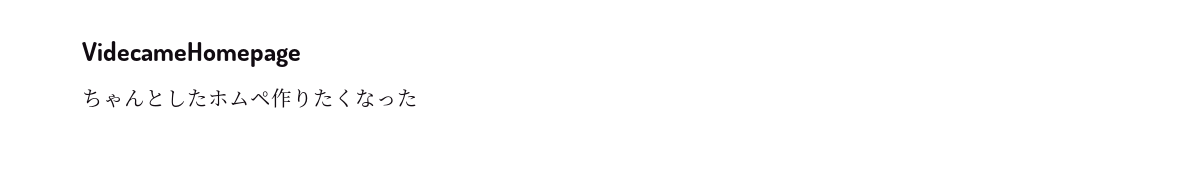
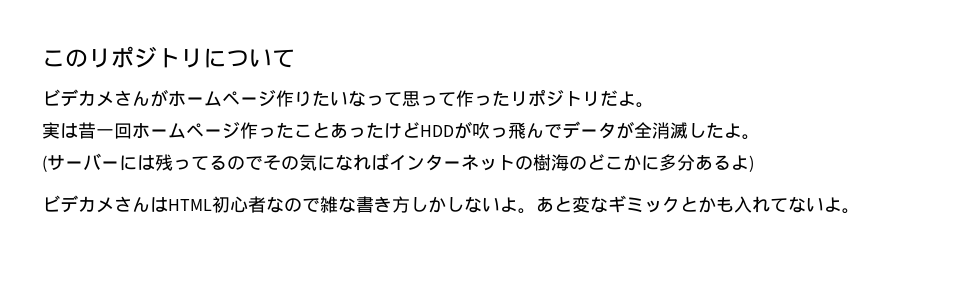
- VidecameHomepage
- ちゃんとしたホムペ作りたくなった
+ このリポジトリについて
+ ビデカメさんがホームページ作りたいなって思って作ったリポジトリだよ。
+ 実は昔一回ホームページ作ったことあったけどHDDが吹っ飛んでデータが全消滅したよ。
+ (サーバーには残ってるのでその気になればインターネットの樹海のどこかに多分あるよ)
+ ビデカメさんはHTML初心者なので雑な書き方しかしないよ。あと変なギミックとかも入れてないよ。

